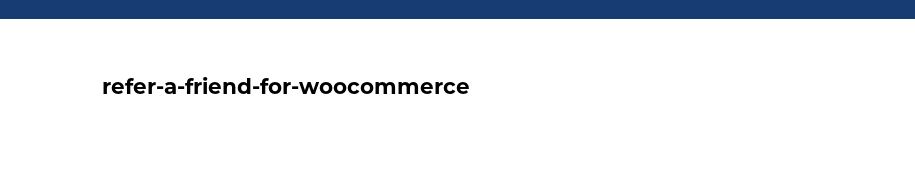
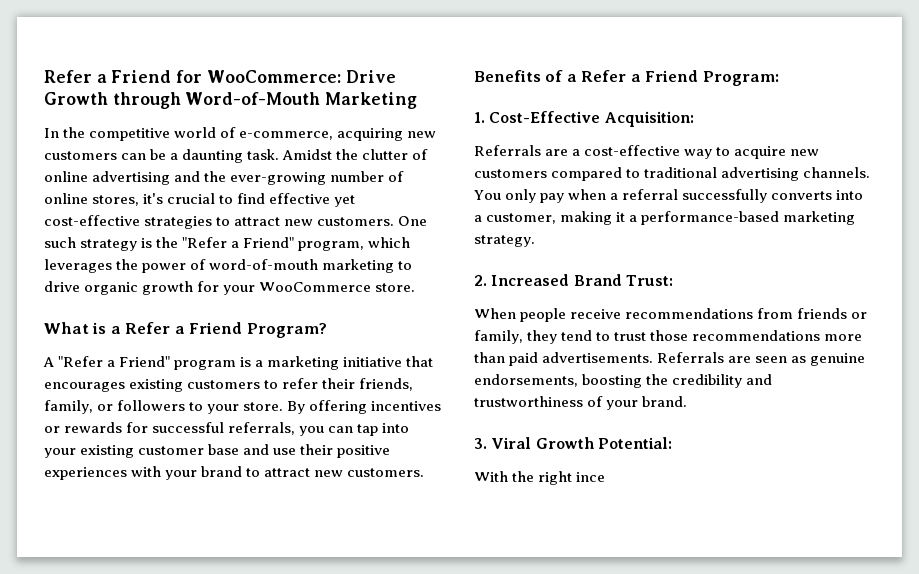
- refer-a-friend-for-woocommerce
+ Refer a Friend for WooCommerce: Drive Growth through Word-of-Mouth Marketing
+ In the competitive world of e-commerce, acquiring new customers can be a daunting task. Amidst the clutter of online advertising and the ever-growing number of online stores, it's crucial to find effective yet cost-effective strategies to attract new customers. One such strategy is the "Refer a Friend" program, which leverages the power of word-of-mouth marketing to drive organic growth for your WooCommerce store.
+ What is a Refer a Friend Program?
+ A "Refer a Friend" program is a marketing initiative that encourages existing customers to refer their friends, family, or followers to your store. By offering incentives or rewards for successful referrals, you can tap into your existing customer base and use their positive experiences with your brand to attract new customers.
+ Benefits of a Refer a Friend Program:
+ 1. Cost-Effective Acquisition:
+ Referrals are a cost-effective way to acquire new customers compared to traditional advertising channels. You only pay when a referral successfully converts into a customer, making it a performance-based marketing strategy.
+ 2. Increased Brand Trust:
+ When people receive recommendations from friends or family, they tend to trust those recommendations more than paid advertisements. Referrals are seen as genuine endorsements, boosting the credibility and trustworthiness of your brand.
+ 3. Viral Growth Potential:
+ With the right ince

